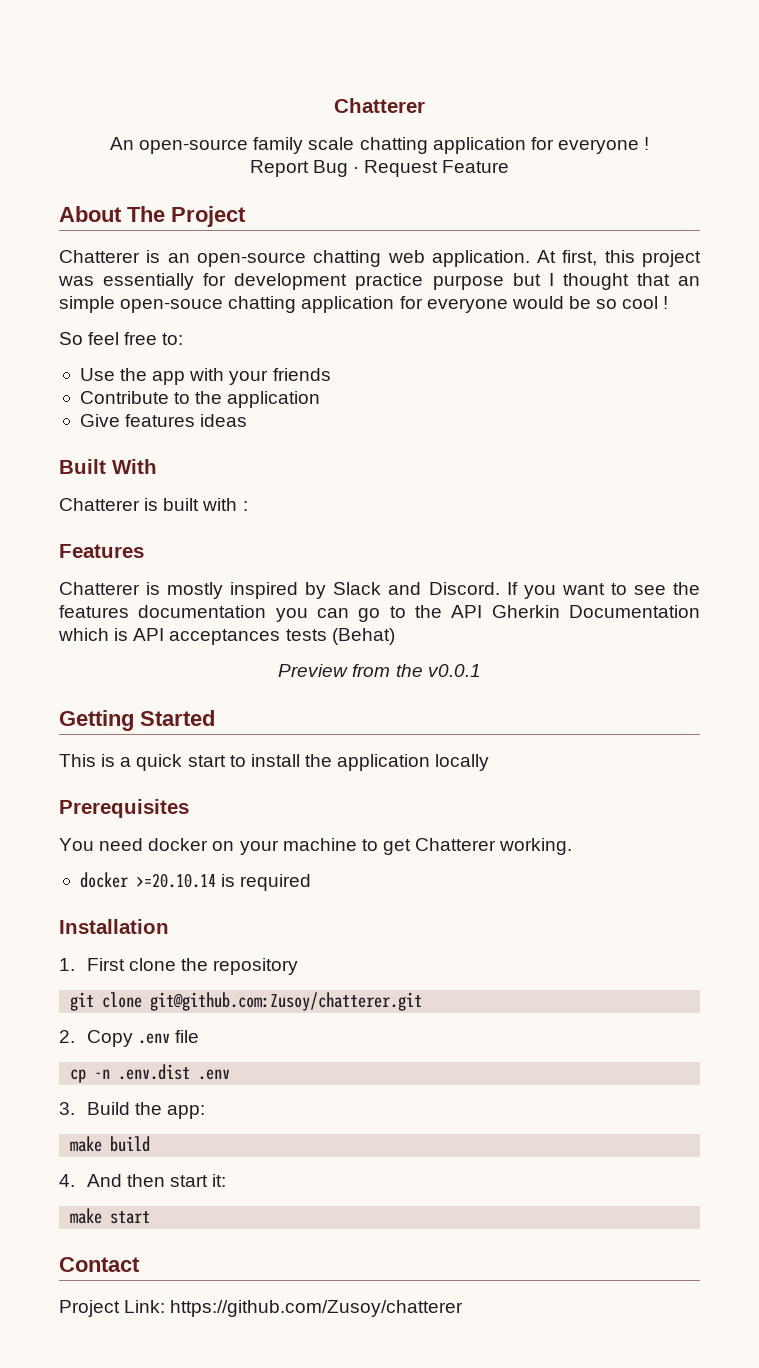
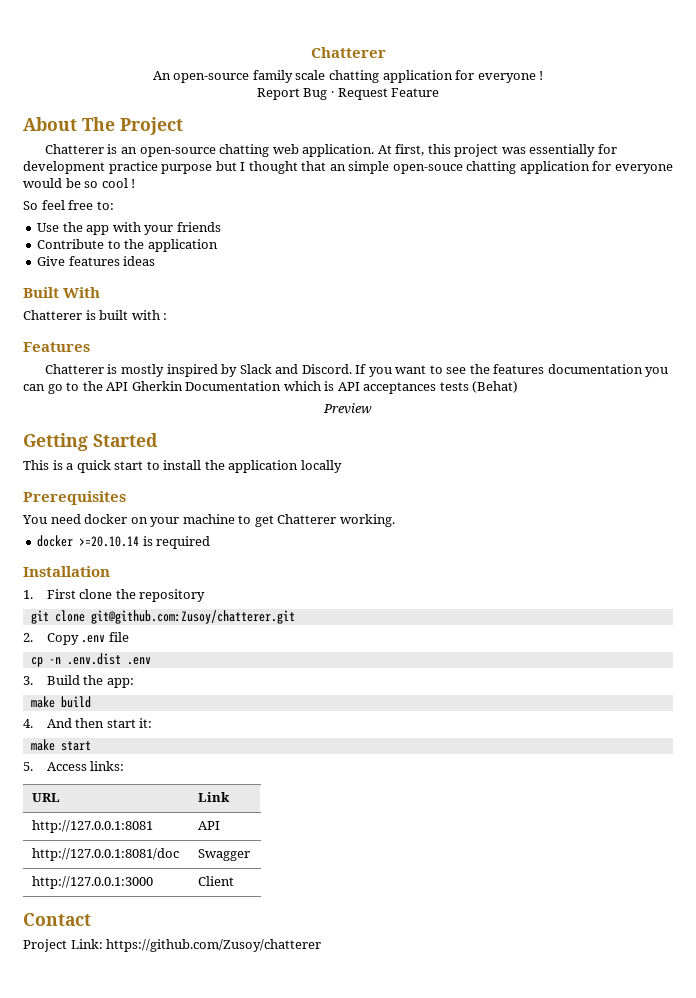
- Preview from the v0.0.1
+ Preview
+ 5. Access links:
+ URL | Link
+ http://127.0.0.1:8081 | API
+ http://127.0.0.1:8081/doc | Swagger
+ http://127.0.0.1:3000 | Client

